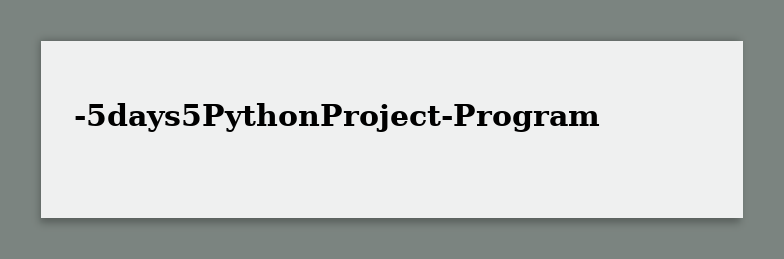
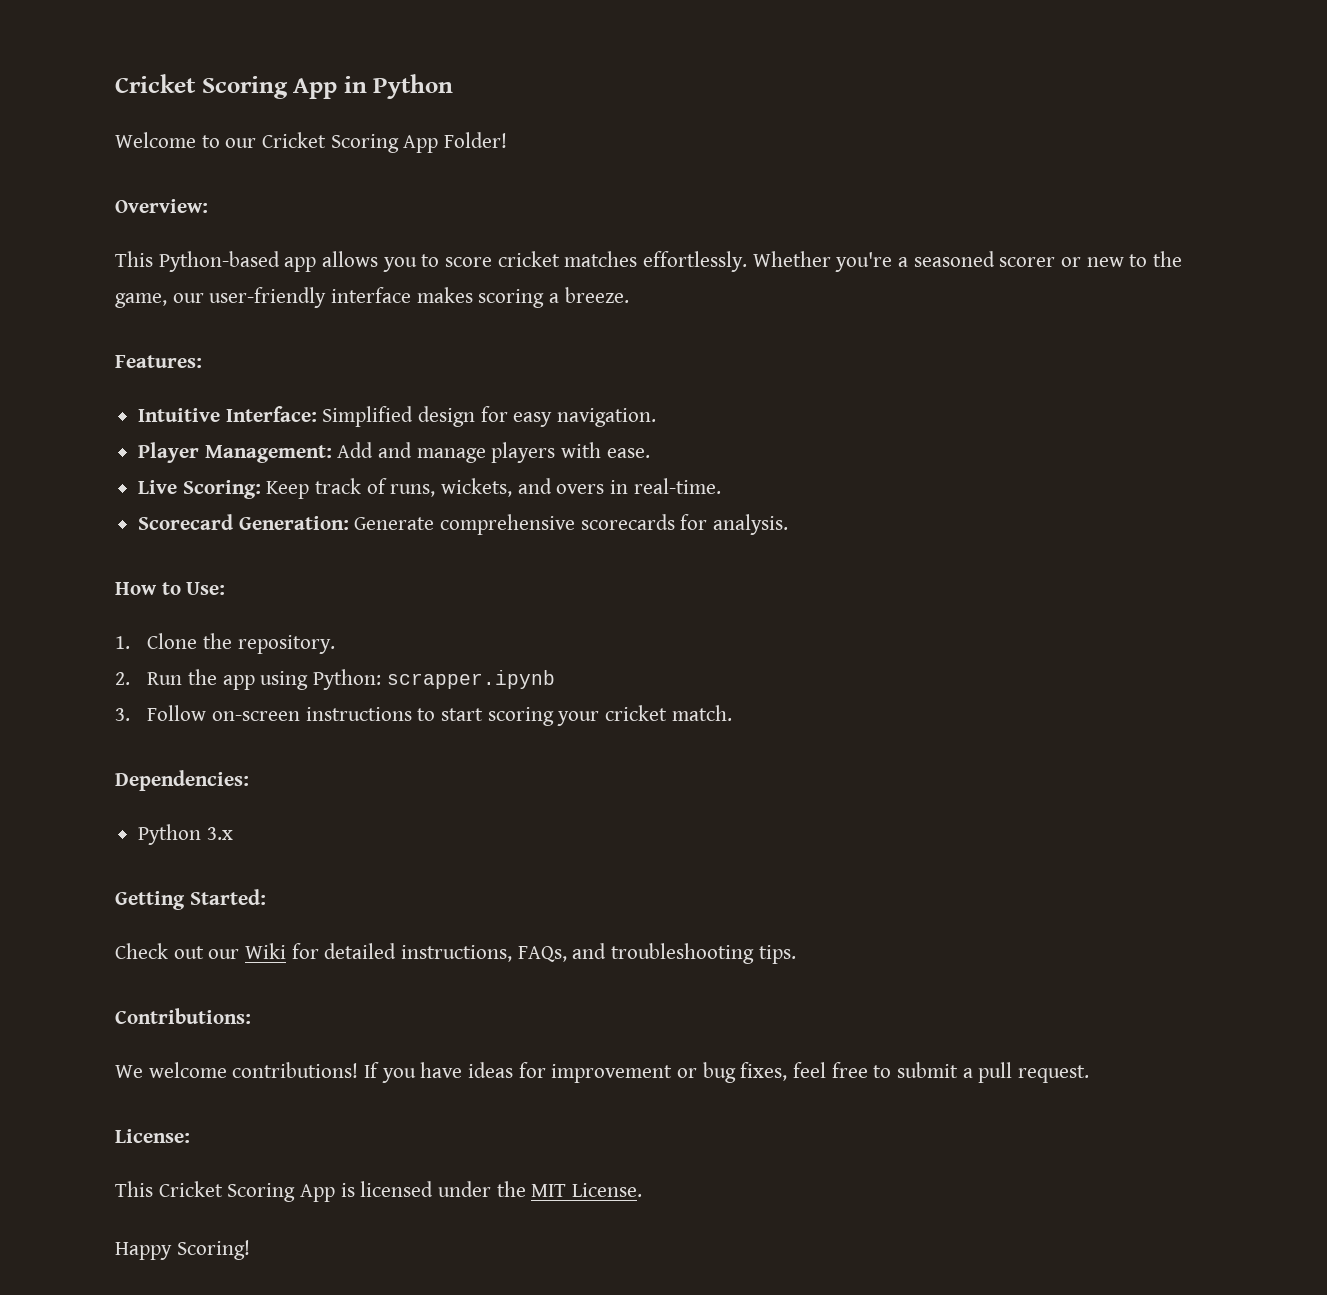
- -5days5PythonProject-Program
+ Cricket Scoring App in Python
+ Welcome to our Cricket Scoring App Folder!
+ Overview:
+ This Python-based app allows you to score cricket matches effortlessly. Whether you're a seasoned scorer or new to the game, our user-friendly interface makes scoring a breeze.
+ Features:
+ Intuitive Interface: Simplified design for easy navigation.
+ Player Management: Add and manage players with ease.
+ Live Scoring: Keep track of runs, wickets, and overs in real-time.
+ Scorecard Generation: Generate comprehensive scorecards for analysis.
+ How to Use:
+ 1. Clone the repository.
+ 2. Run the app using Python: scrapper.ipynb
+ 3. Follow on-screen instructions to start scoring your cricket match.
+ Dependencies:
+ Python 3.x
+ Getting Started:
+ Check out our Wiki for detailed instructions, FAQs, and troubleshooting tips.
+ Contributions:
+ We welcome contributions! If you have ideas for improvement or bug fixes, feel free to submit a pull request.
+ License:
+ This Cricket Scoring App is licensed under the MIT License.
+ Happy Scoring!

